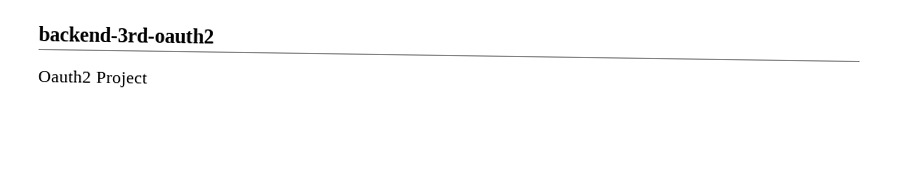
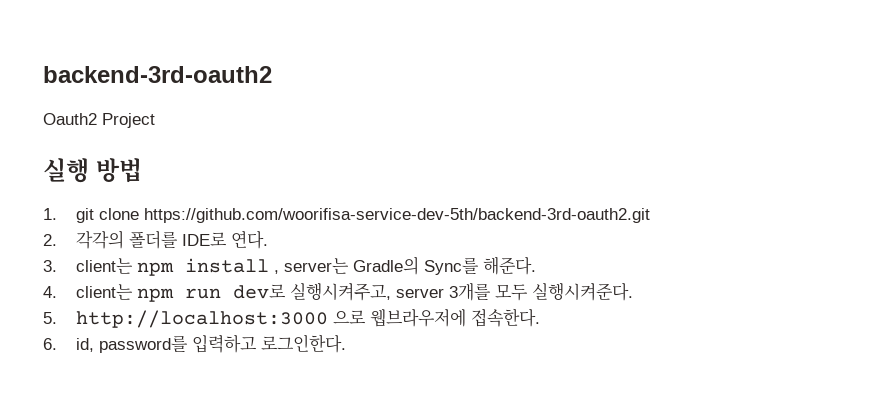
+ 실행 방법
+ 1. git clone https://github.com/woorifisa-service-dev-5th/backend-3rd-oauth2.git
+ 2. 각각의 폴더를 IDE로 연다.
+ 3. client는 npm install , server는 Gradle의 Sync를 해준다.
+ 4. client는 npm run dev로 실행시켜주고, server 3개를 모두 실행시켜준다.
+ 5. http://localhost:3000 으로 웹브라우저에 접속한다.
+ 6. id, password를 입력하고 로그인한다.

